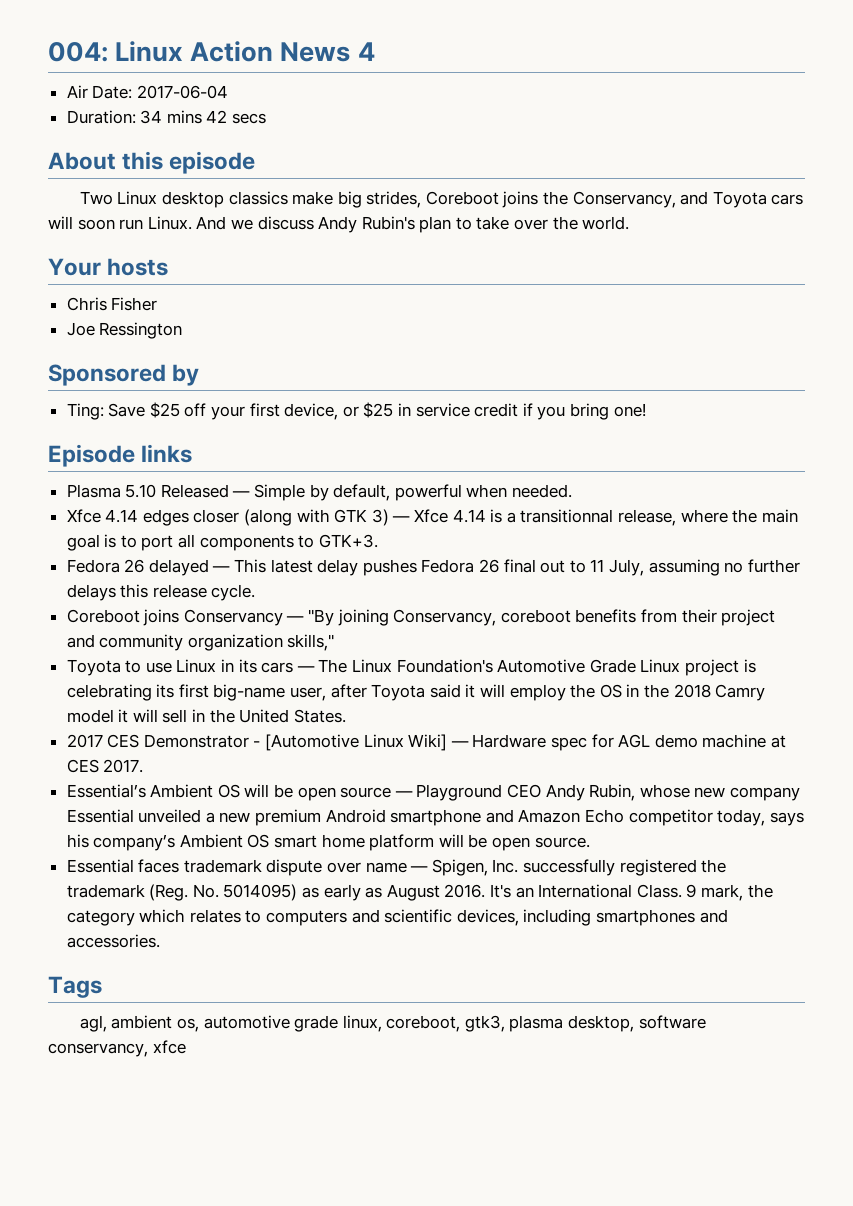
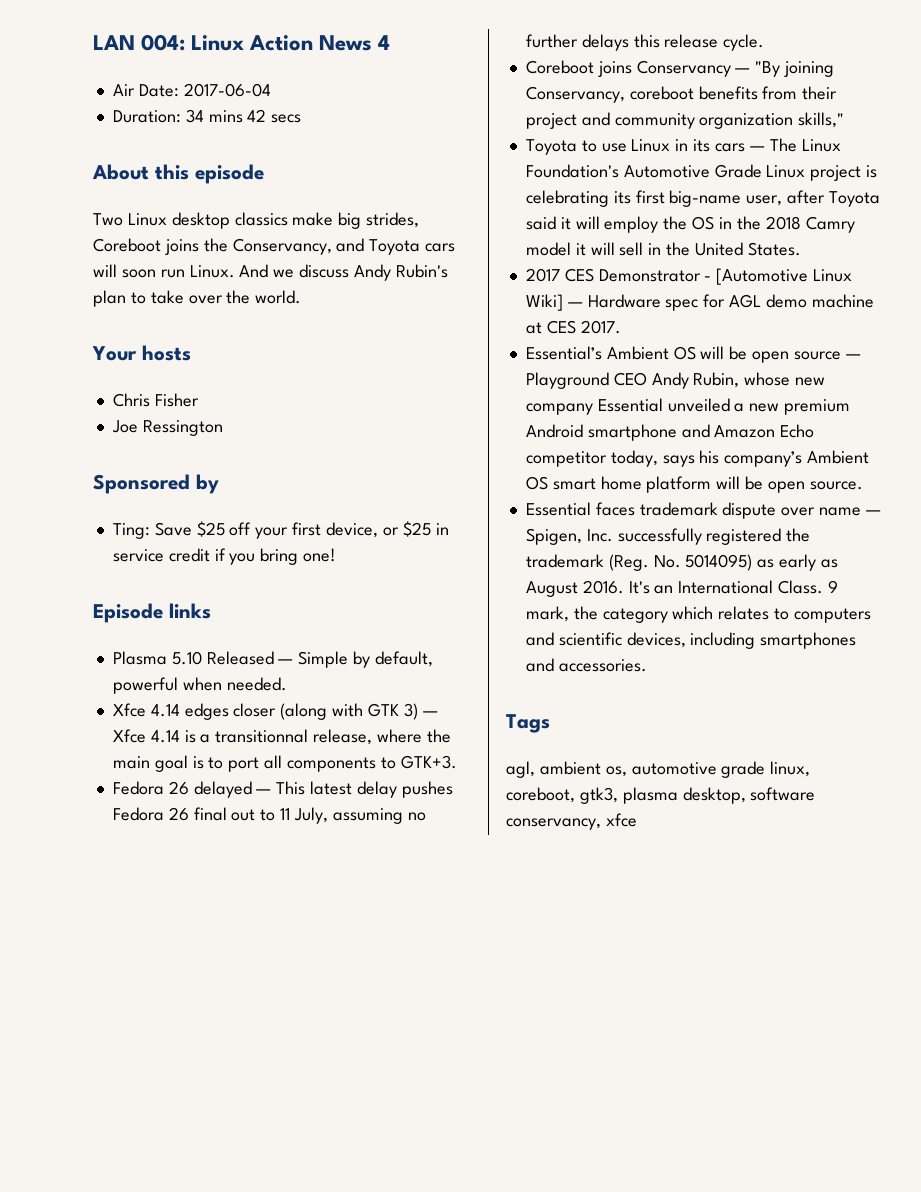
- 004: Linux Action News 4
+ LAN 004: Linux Action News 4

